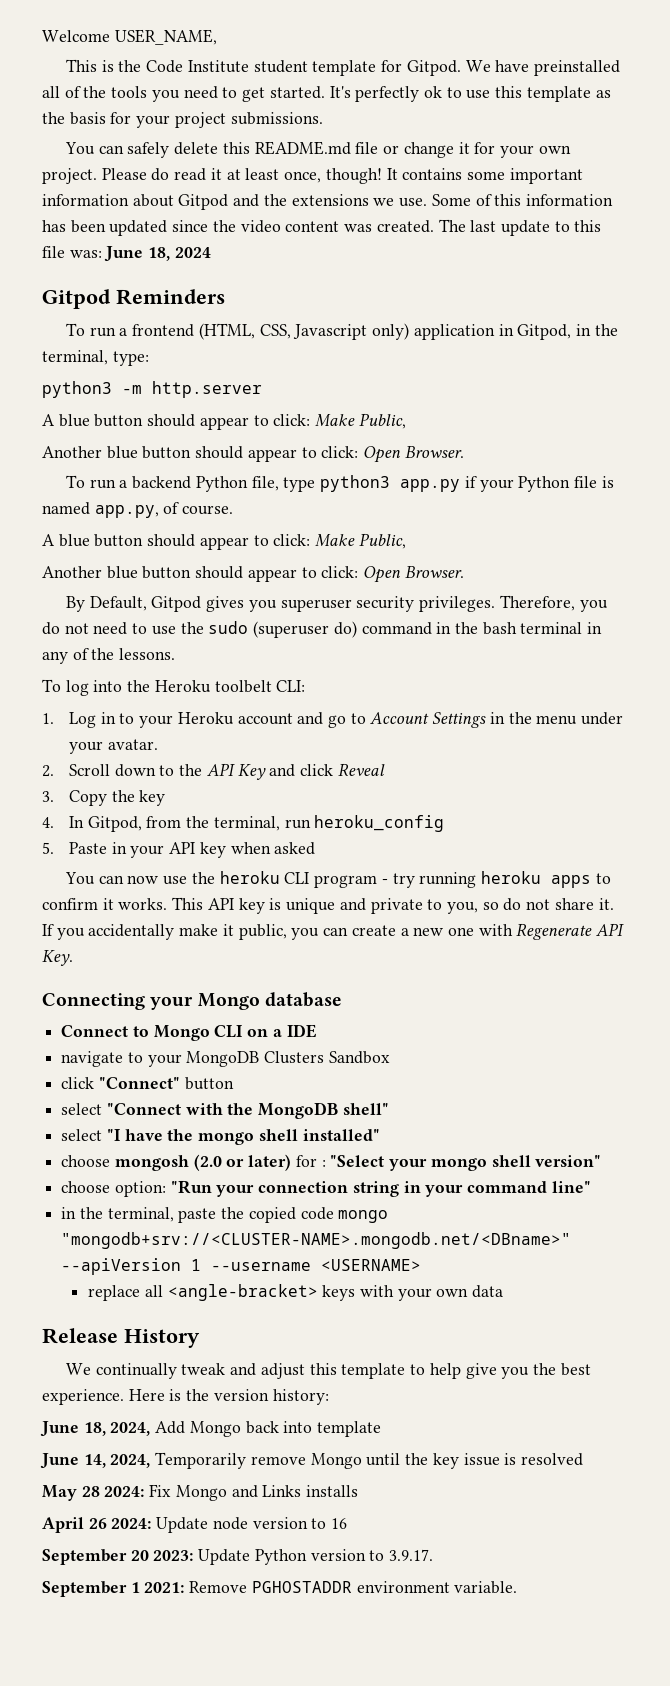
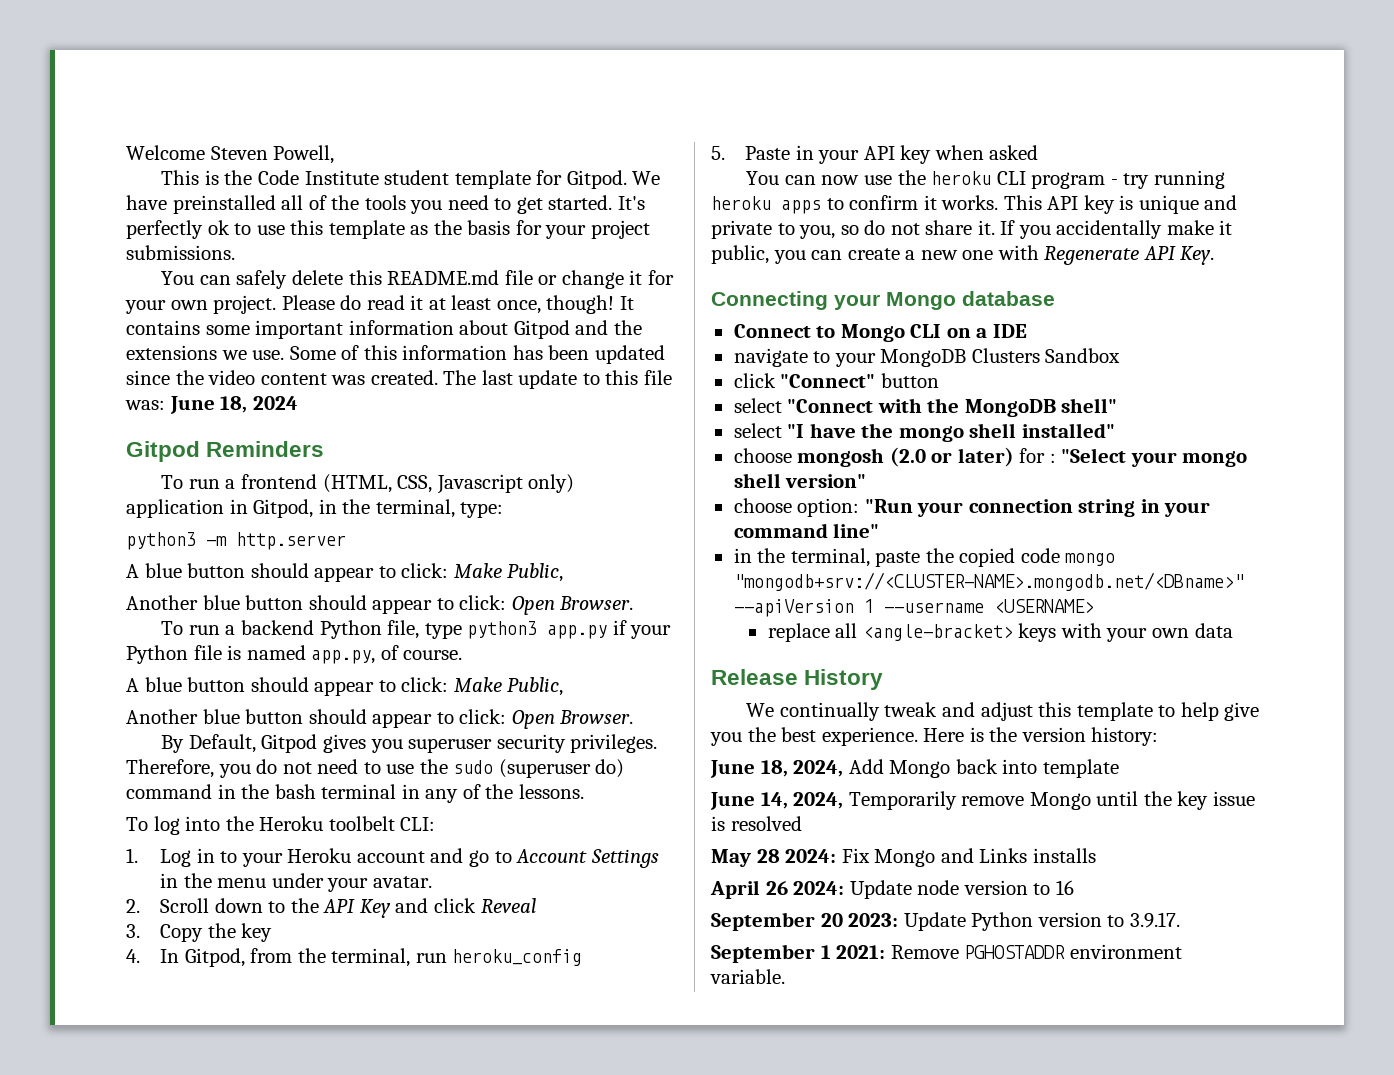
- Welcome USER_NAME,
+ Welcome Steven Powell,

